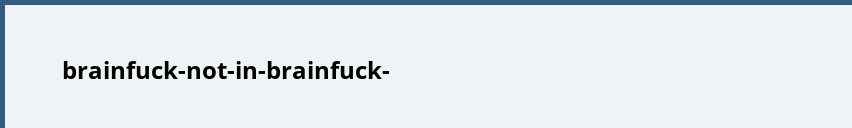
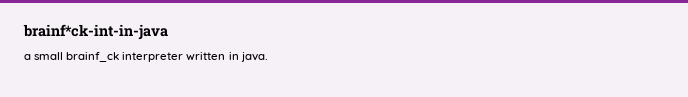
- brainfuck-not-in-brainfuck-
+ brainf*ck-int-in-java
+ a small brainf_ck interpreter written in java.

